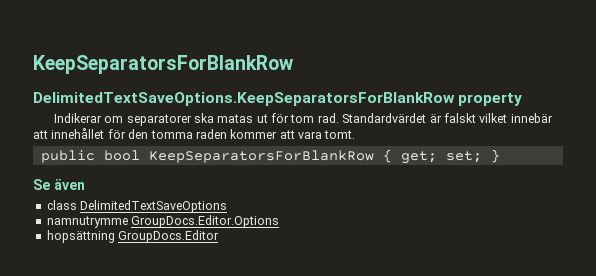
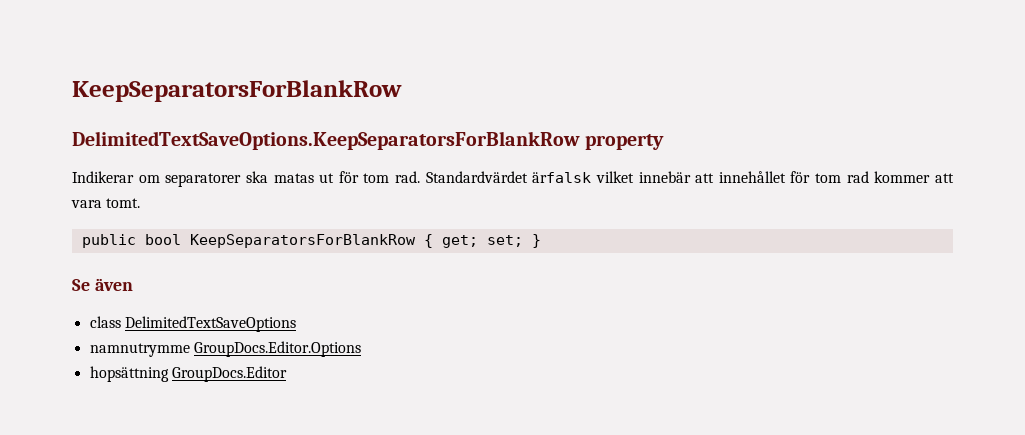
- Standardvärdet är falskt vilket innebär att innehållet för den tomma raden kommer att vara tomt.
+ Standardvärdet ärfalsk vilket innebär att innehållet för tom rad kommer att vara tomt.

